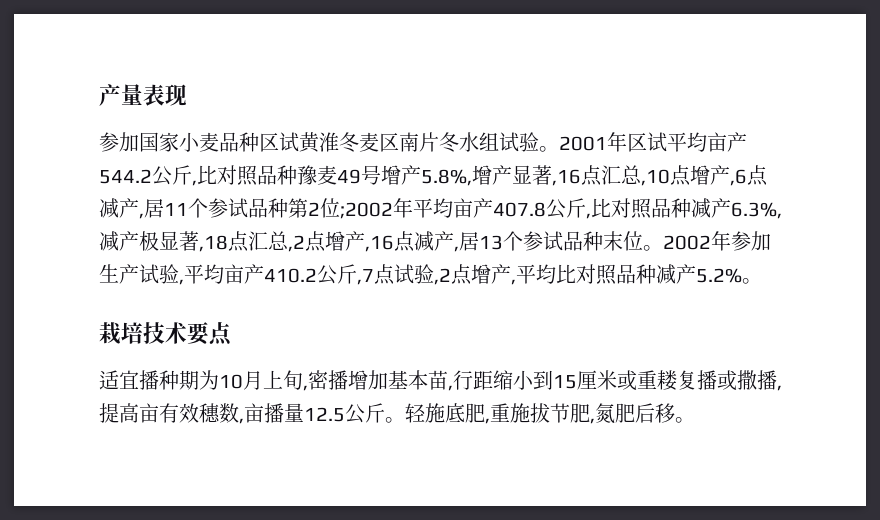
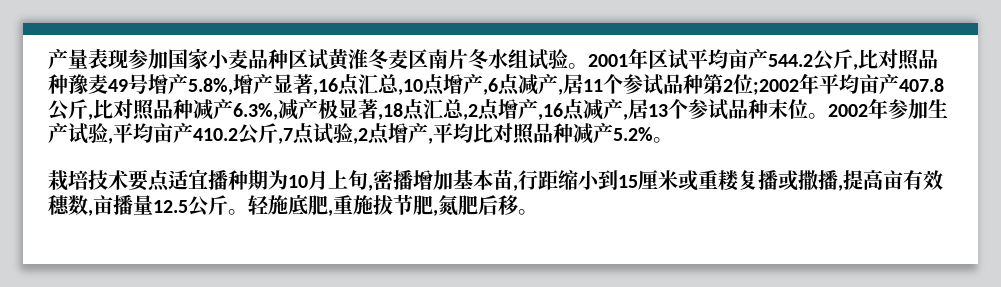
- 产量表现
- 参加国家小麦品种区试黄淮冬麦区南片冬水组试验。
+ 产量表现参加国家小麦品种区试黄淮冬麦区南片冬水组试验。
- 栽培技术要点
- 适宜播种期为10月上旬,密播增加基本苗,行距缩小到15厘米或重耧复播或撒播,提高亩有效穗数,亩播量12.5公斤。
+ 栽培技术要点适宜播种期为10月上旬,密播增加基本苗,行距缩小到15厘米或重耧复播或撒播,提高亩有效穗数,亩播量12.5公斤。

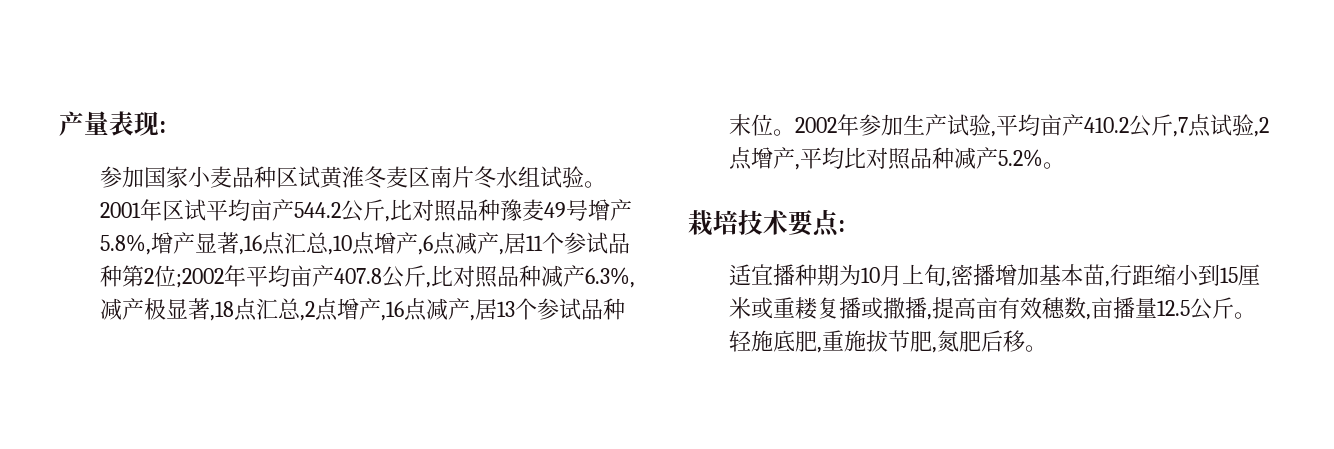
- 产量表现参加国家小麦品种区试黄淮冬麦区南片冬水组试验。
+ 产量表现:
+ 参加国家小麦品种区试黄淮冬麦区南片冬水组试验。
- 栽培技术要点适宜播种期为10月上旬,密播增加基本苗,行距缩小到15厘米或重耧复播或撒播,提高亩有效穗数,亩播量12.5公斤。
+ 栽培技术要点:
+ 适宜播种期为10月上旬,密播增加基本苗,行距缩小到15厘米或重耧复播或撒播,提高亩有效穗数,亩播量12.5公斤。

